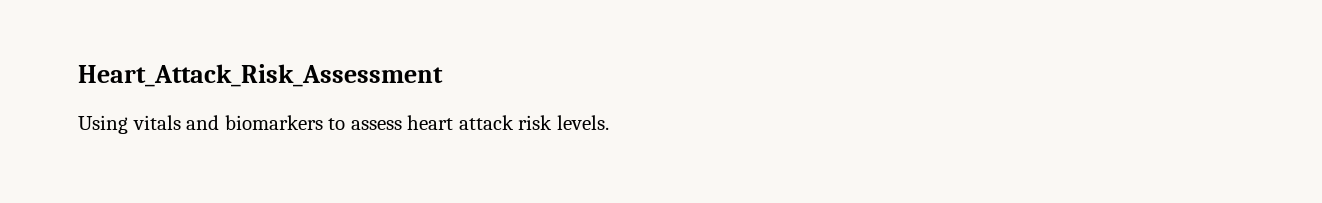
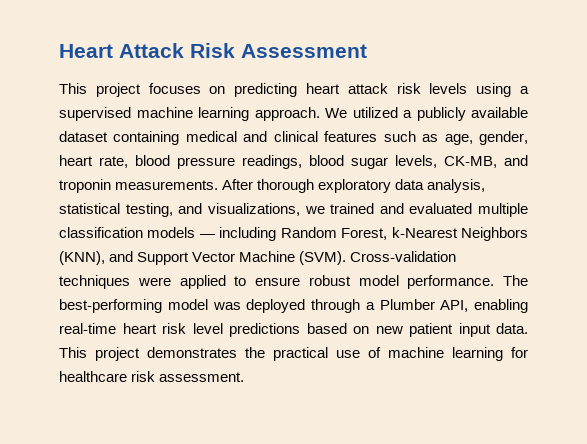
- Heart_Attack_Risk_Assessment
- Using vitals and biomarkers to assess heart attack risk levels.
+ Heart Attack Risk Assessment
+ This project focuses on predicting heart attack risk levels using a supervised machine learning approach. We utilized a publicly available dataset containing medical and clinical features such as age, gender, heart rate, blood pressure readings, blood sugar levels, CK-MB, and troponin measurements. After thorough exploratory data analysis, statistical testing, and visualizations, we trained and evaluated multiple classification models — including Random Forest, k-Nearest Neighbors (KNN), and Support Vector Machine (SVM). Cross-validation techniques were applied to ensure robust model performance. The best-performing model was deployed through a Plumber API, enabling real-time heart risk level predictions based on new patient input data. This project demonstrates the practical use of machine learning for healthcare risk assessment.

